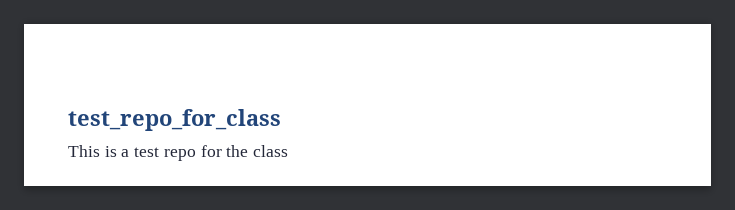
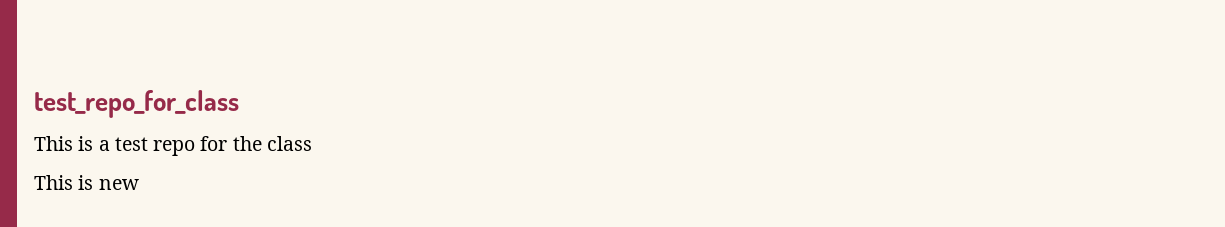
+ This is new

